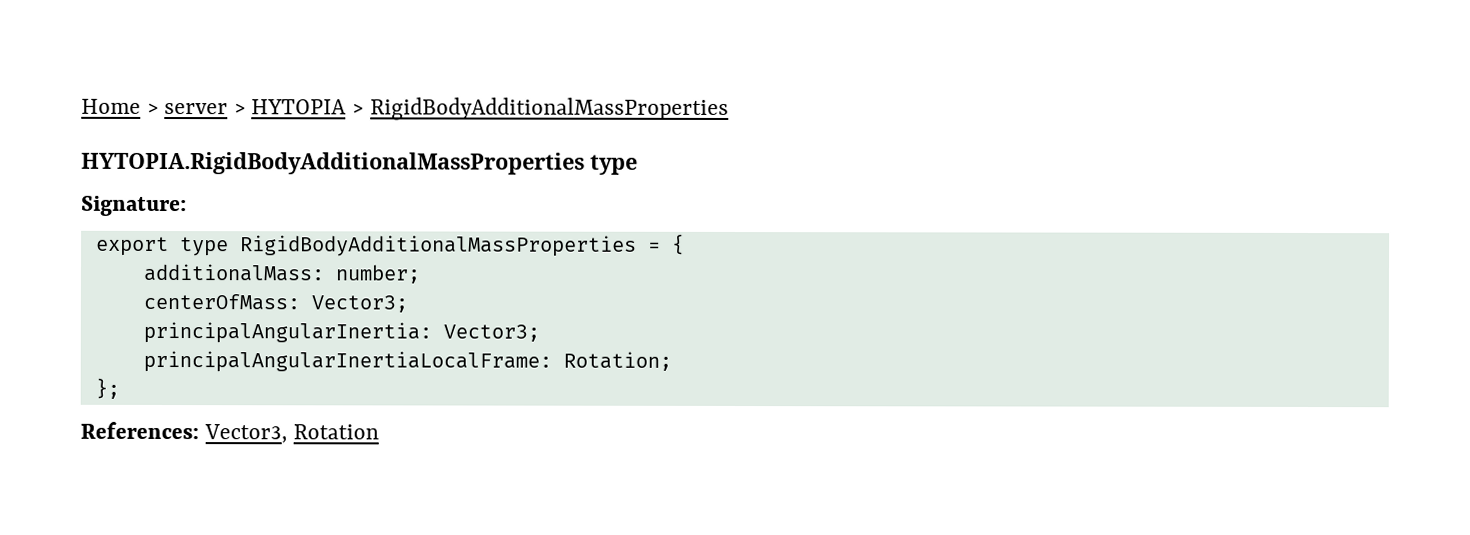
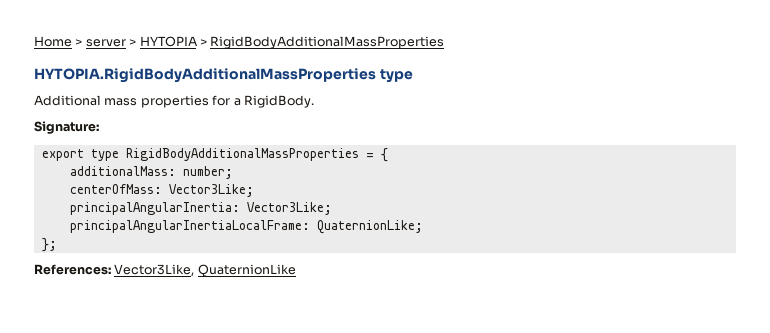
+ Additional mass properties for a RigidBody.
- centerOfMass: Vector3;
+ centerOfMass: Vector3Like;
- principalAngularInertia: Vector3;
+ principalAngularInertia: Vector3Like;
- principalAngularInertiaLocalFrame: Rotation;
+ principalAngularInertiaLocalFrame: QuaternionLike;
- References: Vector3, Rotation
+ References: Vector3Like, QuaternionLike

